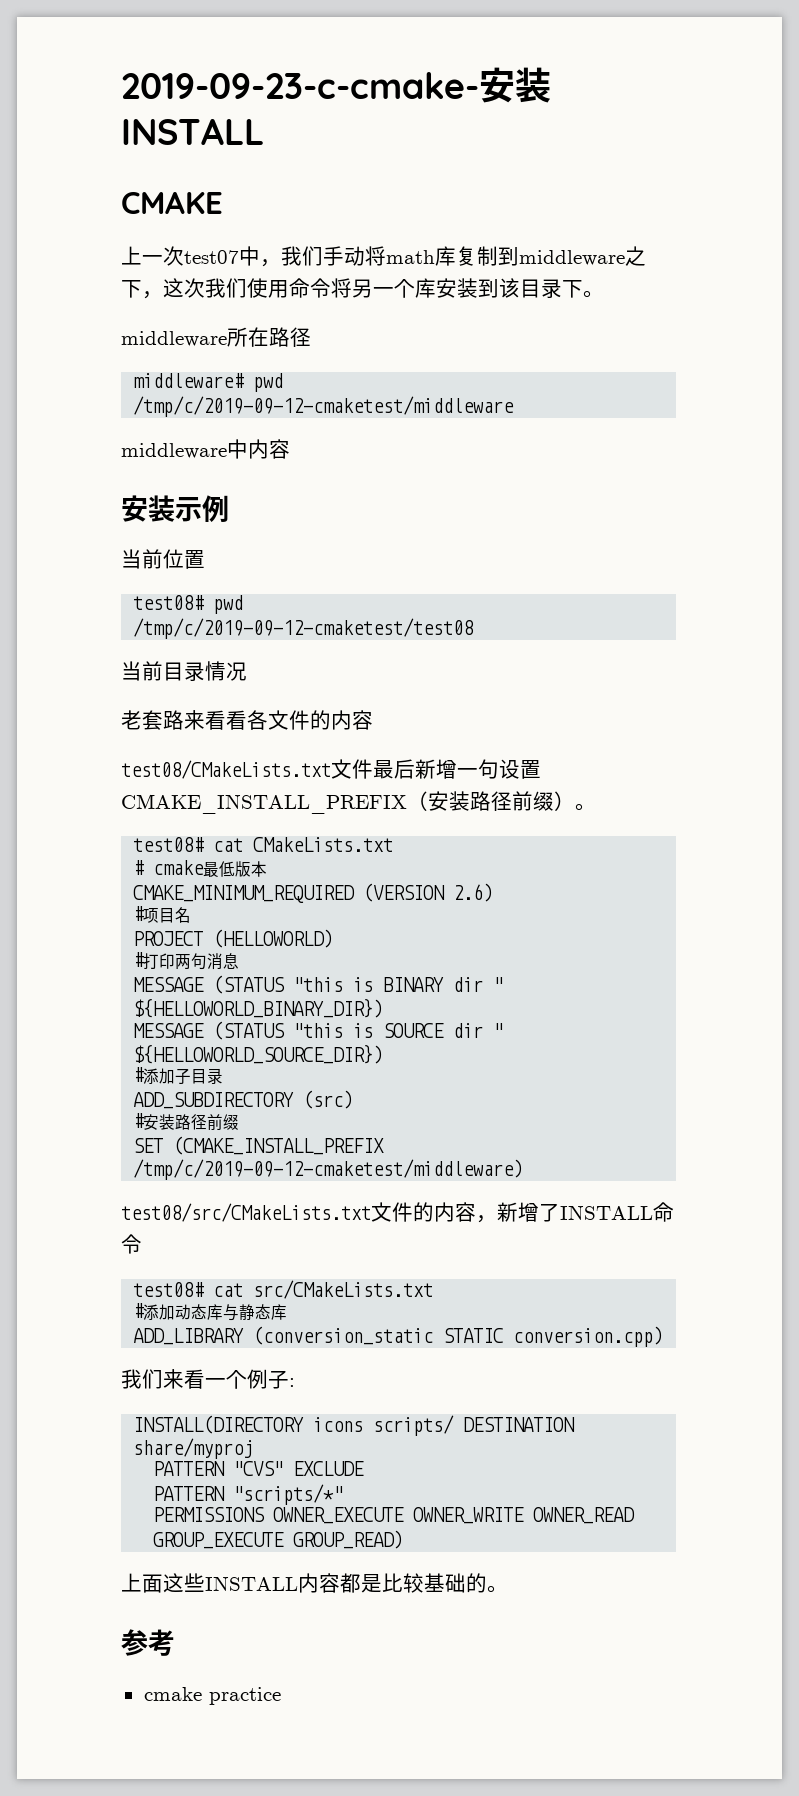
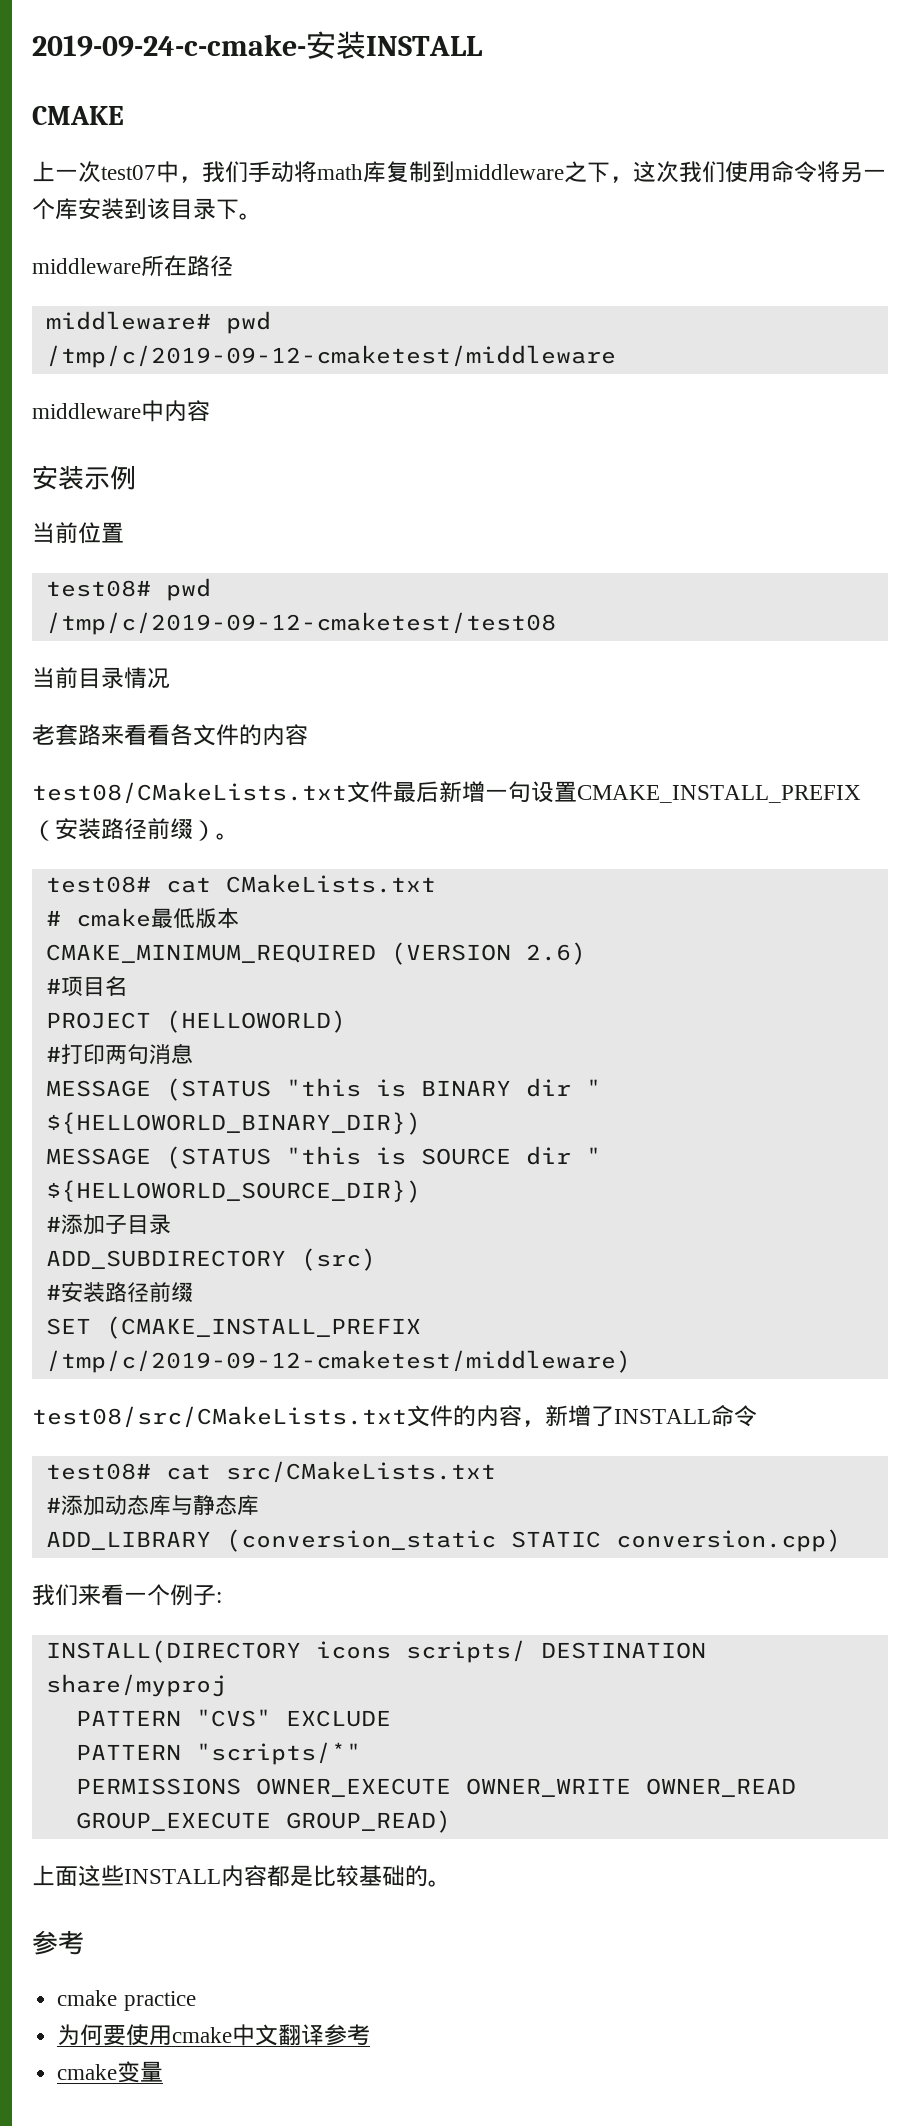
- 2019-09-23-c-cmake-安装INSTALL
+ 2019-09-24-c-cmake-安装INSTALL
+ 为何要使用cmake中文翻译参考
+ cmake变量

